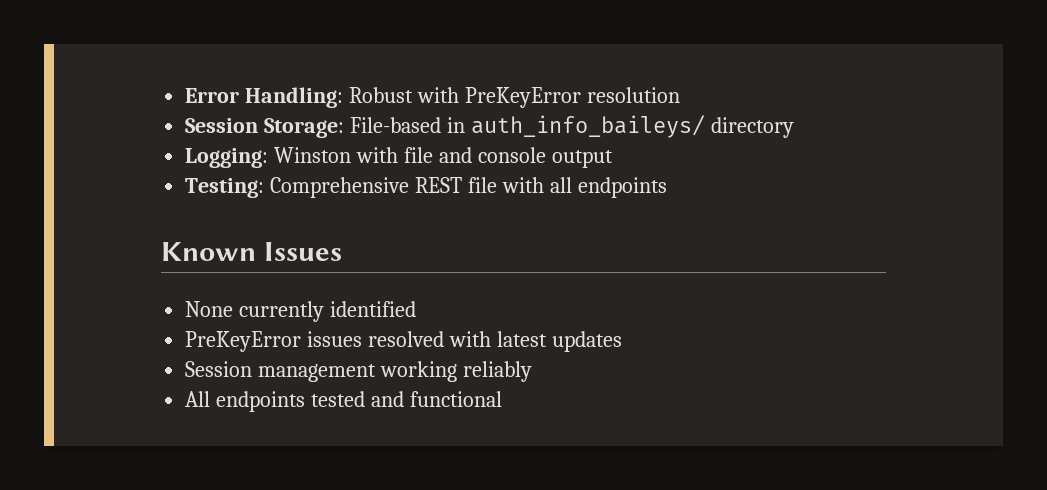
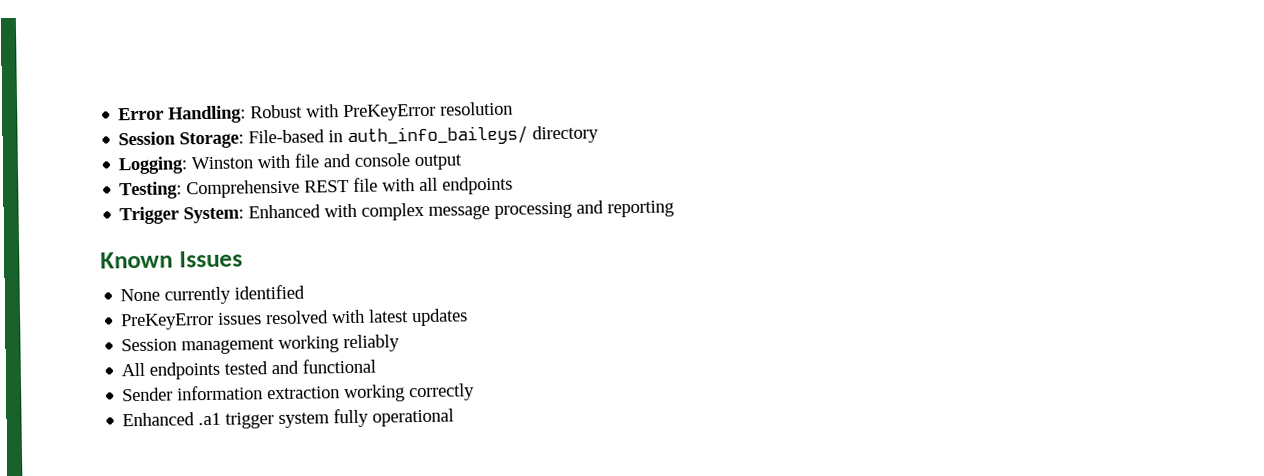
+ Trigger System: Enhanced with complex message processing and reporting
+ Sender information extraction working correctly
+ Enhanced .a1 trigger system fully operational

